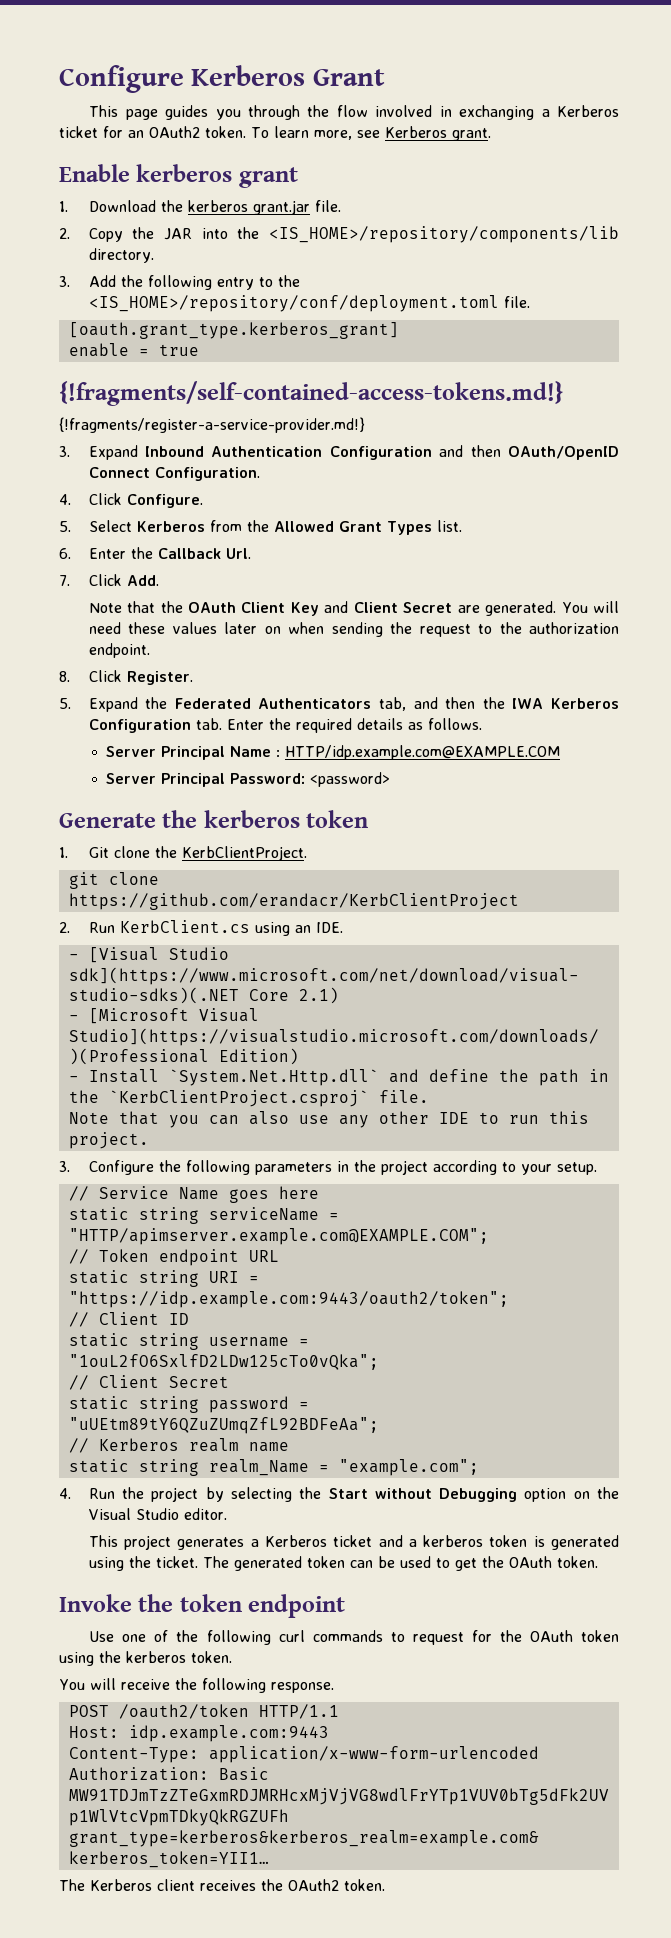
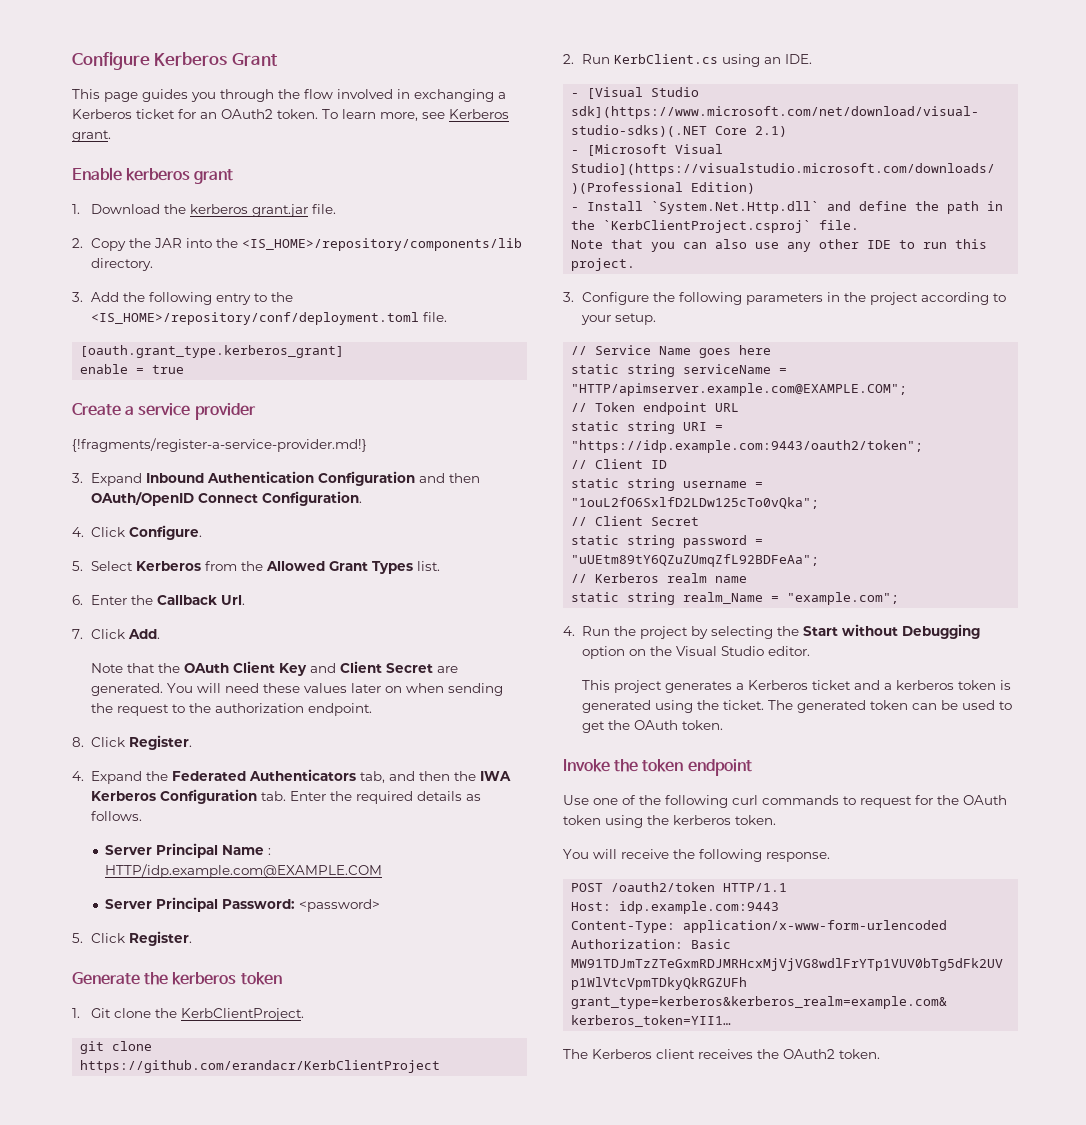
- {!fragments/self-contained-access-tokens.md!}
+ Create a service provider
- 5. Expand the Federated Authenticators tab, and then the IWA Kerberos Configuration tab. Enter the required details as follows.
+ 4. Expand the Federated Authenticators tab, and then the IWA Kerberos Configuration tab. Enter the required details as follows.
+ 5. Click Register.

